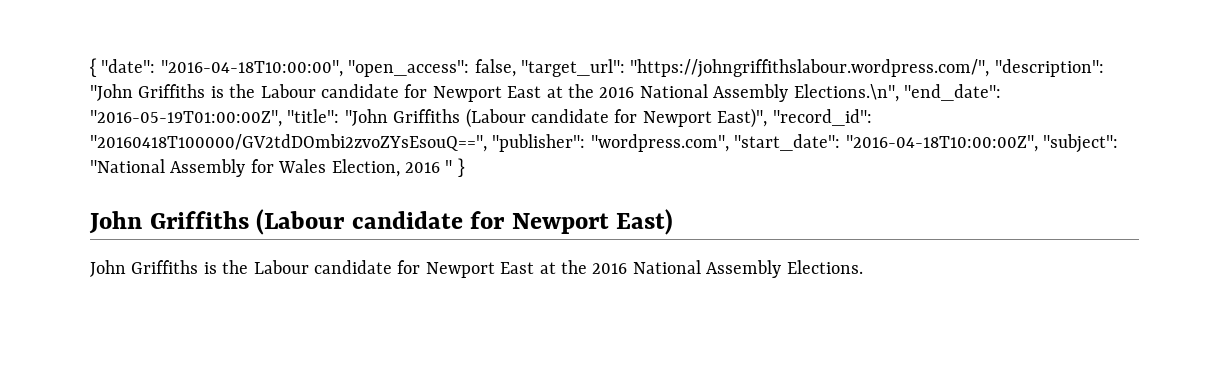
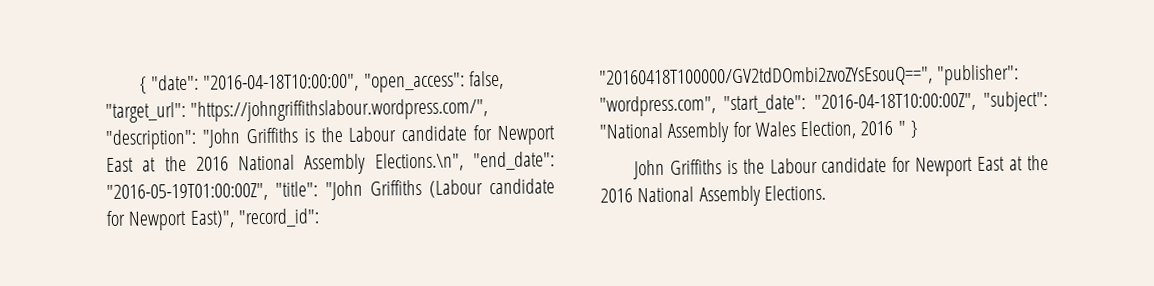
- John Griffiths (Labour candidate for Newport East)

